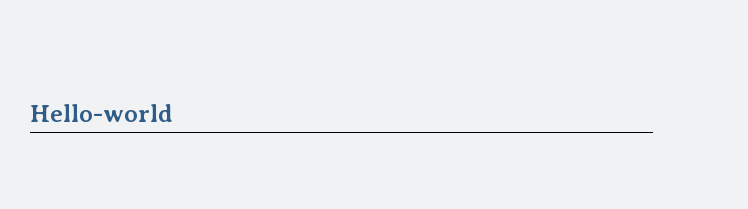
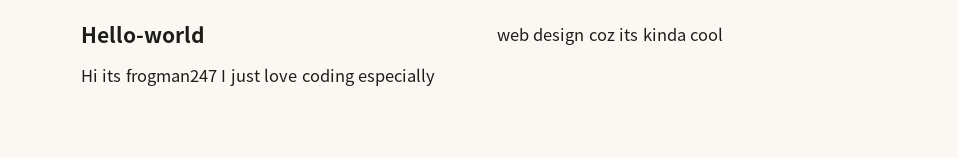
+ Hi its frogman247 I just love coding especially web design coz its kinda cool

